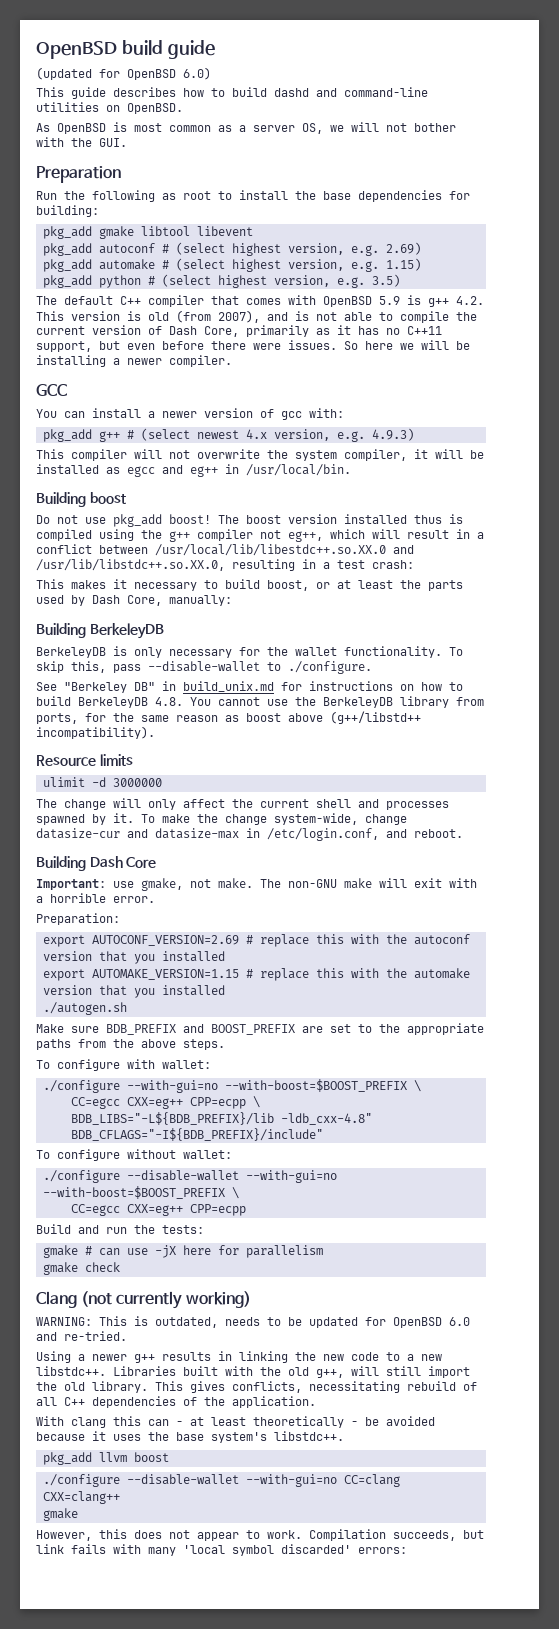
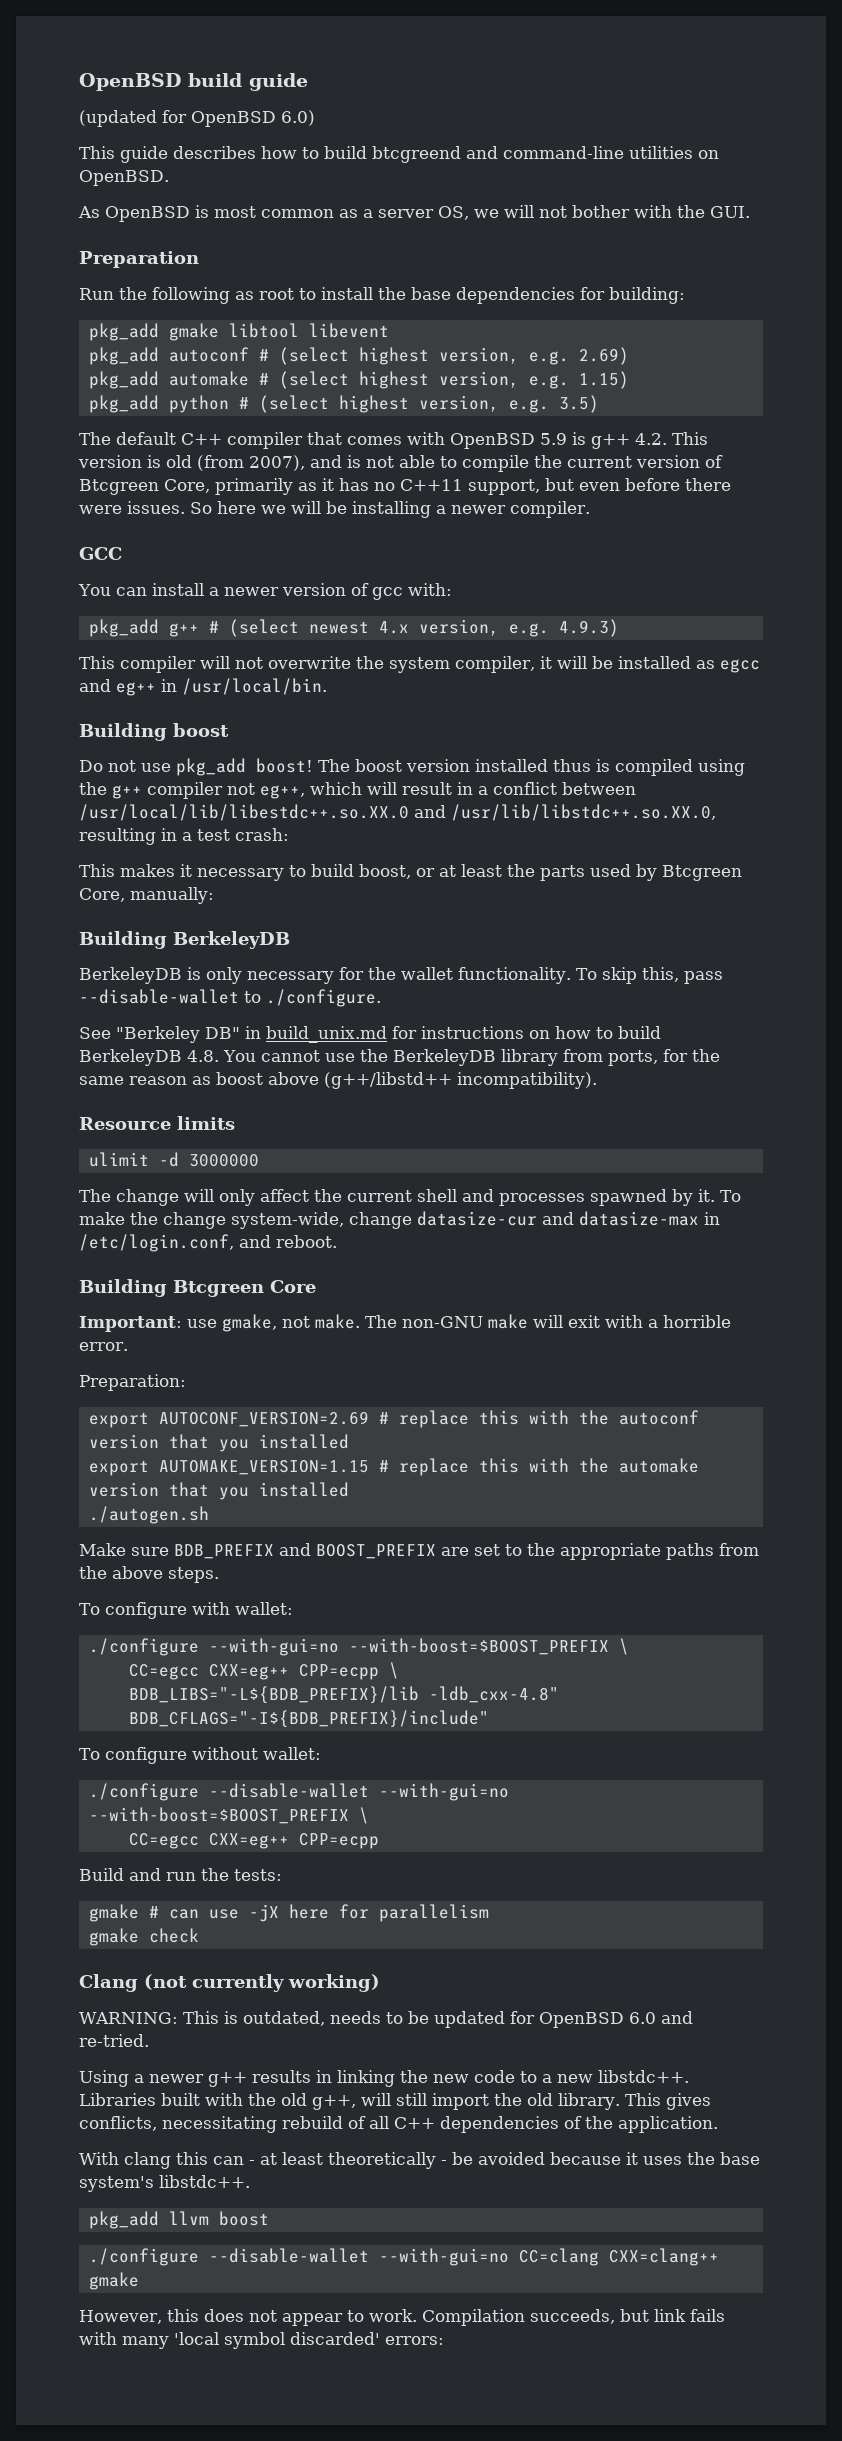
- This guide describes how to build dashd and command-line utilities on OpenBSD.
+ This guide describes how to build btcgreend and command-line utilities on OpenBSD.
- The default C++ compiler that comes with OpenBSD 5.9 is g++ 4.2. This version is old (from 2007), and is not able to compile the current version of Dash Core, primarily as it has no C++11 support, but even before there were issues.
+ The default C++ compiler that comes with OpenBSD 5.9 is g++ 4.2. This version is old (from 2007), and is not able to compile the current version of Btcgreen Core, primarily as it has no C++11 support, but even before there were issues.
- This makes it necessary to build boost, or at least the parts used by Dash Core, manually:
+ This makes it necessary to build boost, or at least the parts used by Btcgreen Core, manually:
- Building Dash Core
+ Building Btcgreen Core

